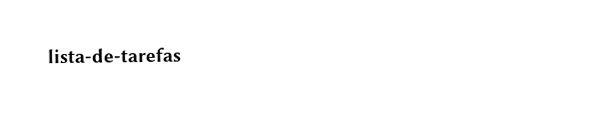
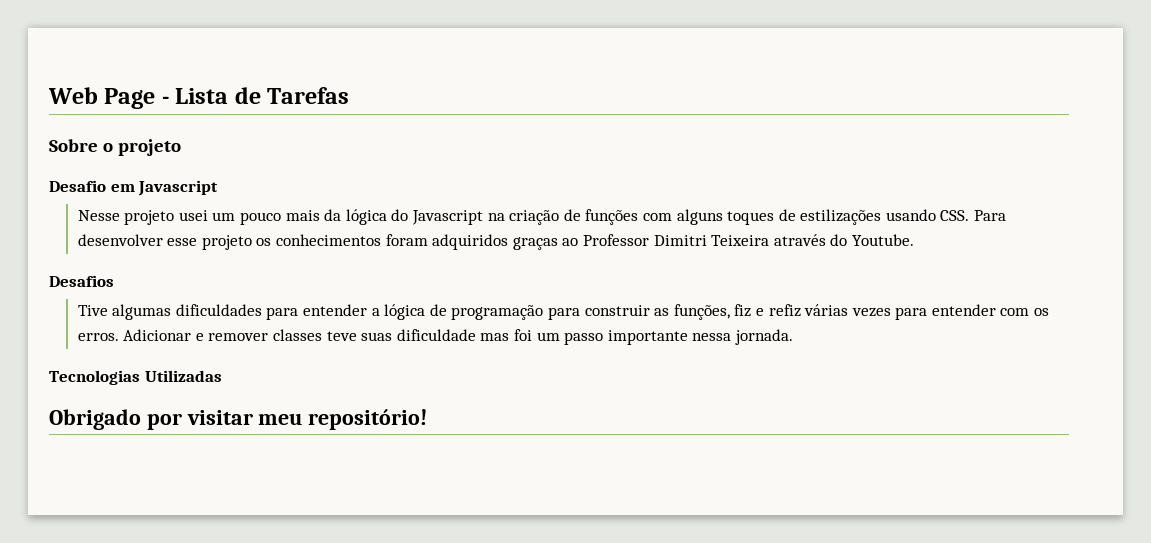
- lista-de-tarefas
+ Web Page - Lista de Tarefas
+ Sobre o projeto
+ Desafio em Javascript
+ Nesse projeto usei um pouco mais da lógica do Javascript na criação de funções com alguns toques de estilizações usando CSS. Para desenvolver esse projeto os conhecimentos foram adquiridos graças ao Professor Dimitri Teixeira através do Youtube.
+ Desafios
+ Tive algumas dificuldades para entender a lógica de programação para construir as funções, fiz e refiz várias vezes para entender com os erros. Adicionar e remover classes teve suas dificuldade mas foi um passo importante nessa jornada.
+ Tecnologias Utilizadas
+ Obrigado por visitar meu repositório!

